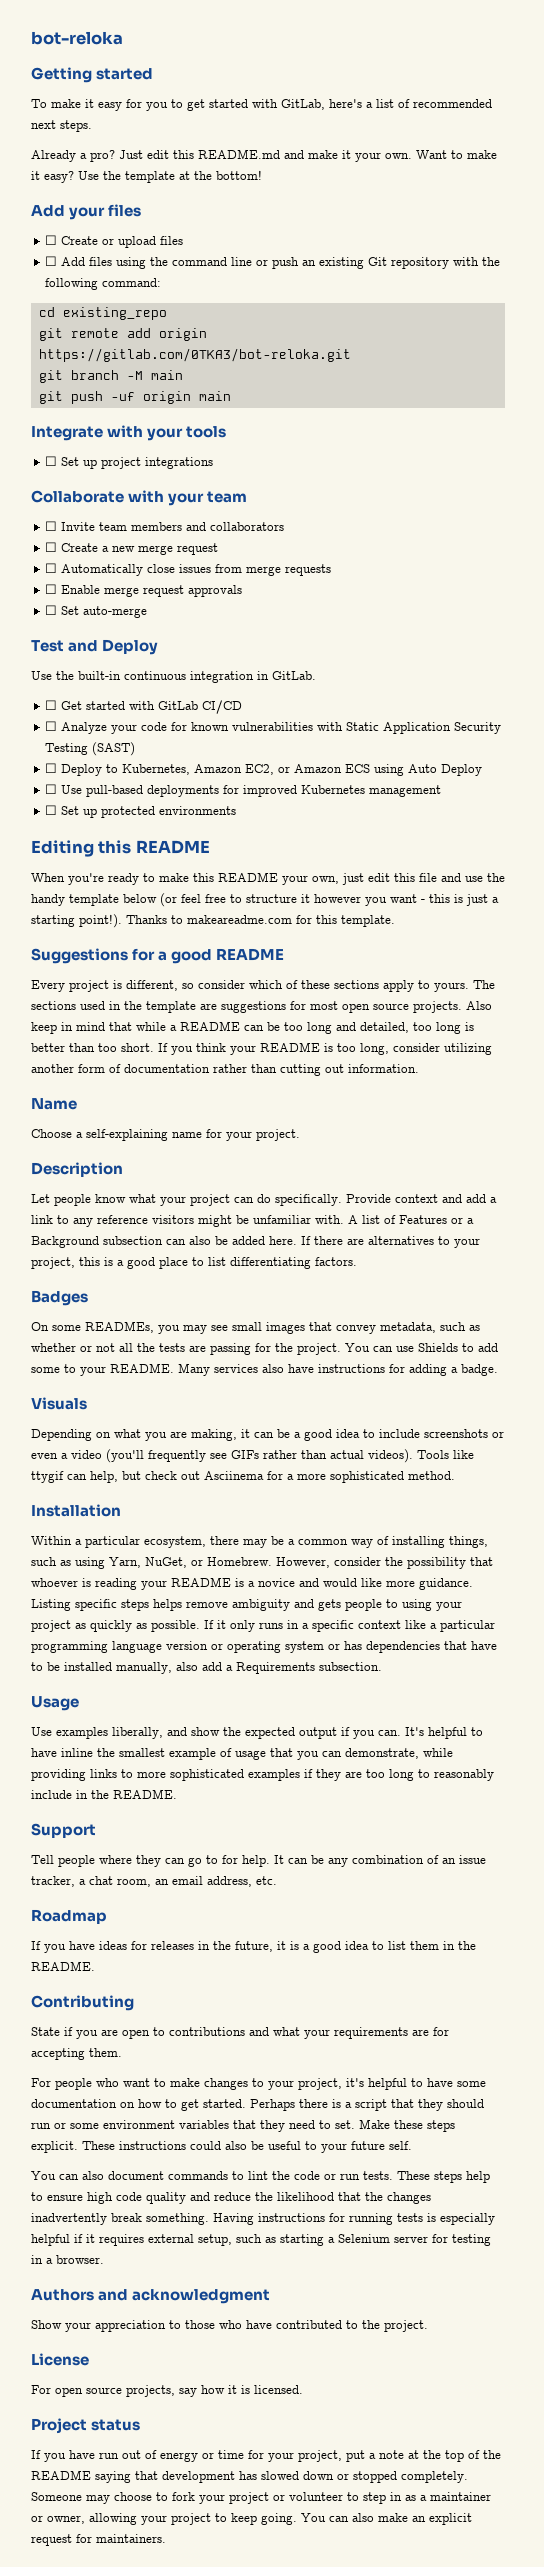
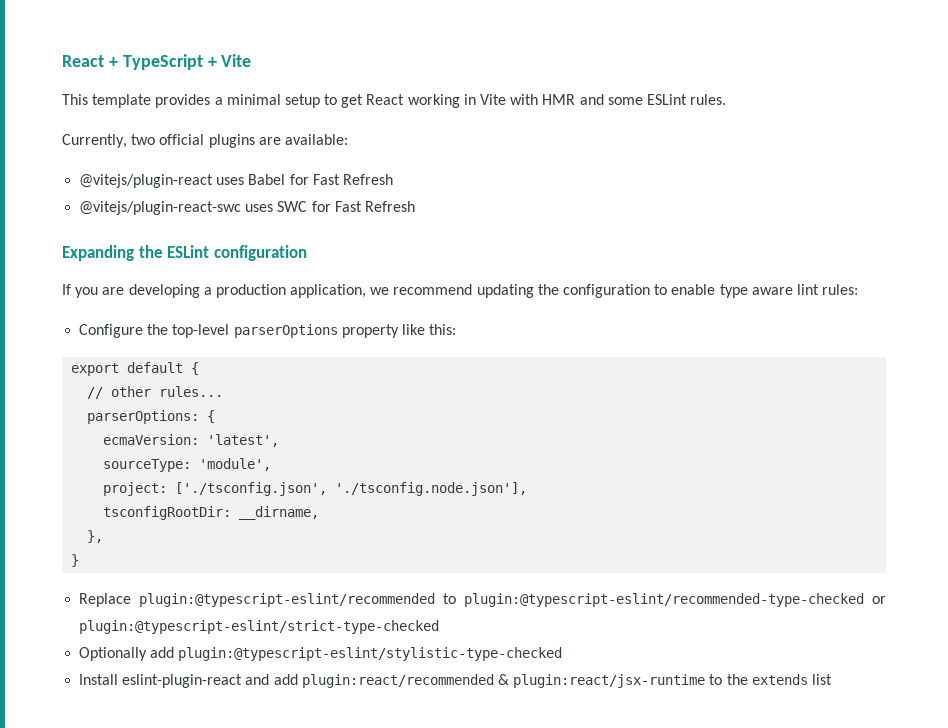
- bot-reloka
- Getting started
- To make it easy for you to get started with GitLab, here's a list of recommended next steps.
- Already a pro? Just edit this README.md and make it your own. Want to make it easy? Use the template at the bottom!
- Add your files
- ☐ Create or upload files
- ☐ Add files using the command line or push an existing Git repository with the following command:
- cd existing_repo
- git remote add origin https://gitlab.com/0TKA3/bot-reloka.git
- git branch -M main
- git push -uf origin main
- Integrate with your tools
- ☐ Set up project integrations
- Collaborate with your team
- ☐ Invite team members and collaborators
- ☐ Create a new merge request
- ☐ Automatically close issues from merge requests
- ☐ Enable merge request approvals
- ☐ Set auto-merge
- Test and Deploy
- Use the built-in continuous integration in GitLab.
- ☐ Get started with GitLab CI/CD
- ☐ Analyze your code for known vulnerabilities with Static Application Security Testing (SAST)
- ☐ Deploy to Kubernetes, Amazon EC2, or Amazon ECS using Auto Deploy
- ☐ Use pull-based deployments for improved Kubernetes management
- ☐ Set up protected environments
- Editing this README
- When you're ready to make this README your own, just edit this file and use the handy template below (or feel free to structure it however you want - this is just a starting point!). Thanks to makeareadme.com for this template.
- Suggestions for a good README
- Every project is different, so consider which of these sections apply to yours. The sections used in the template are suggestions for most open source projects. Also keep in mind that while a README can be too long and detailed, too long is better than too short. If you think your README is too long, consider utilizing another form of documentation rather than cutting out information.
- Name
- Choose a self-explaining name for your project.
- Description
- Let people know what your project can do specifically. Provide context and add a link to any reference visitors might be unfamiliar with. A list of Features or a Background subsection can also be added here. If there are alternatives to your project, this is a good place to list differentiating factors.
- Badges
- On some READMEs, you may see small images that convey metadata, such as whether or not all the tests are passing for the project. You can use Shields to add some to your README. Many services also have instructions for adding a badge.
- Visuals
- Depending on what you are making, it can be a good idea to include screenshots or even a video (you'll frequently see GIFs rather than actual videos). Tools like ttygif can help, but check out Asciinema for a more sophisticated method.
- Installation
- Within a particular ecosystem, there may be a common way of installing things, such as using Yarn, NuGet, or Homebrew. However, consider the possibility that whoever is reading your README is a novice and would like more guidance. Listing specific steps helps remove ambiguity and gets people to using your project as quickly as possible. If it only runs in a specific context like a particular programming language version or operating system or has dependencies that have to be installed manually, also add a Requirements subsection.
- Usage
- Use examples liberally, and show the expected output if you can. It's helpful to have inline the smallest example of usage that you can demonstrate, while providing links to more sophisticated examples if they are too long to reasonably include in the README.
- Support
- Tell people where they can go to for help. It can be any combination of an issue tracker, a chat room, an email address, etc.
- Roadmap
- If you have ideas for releases in the future, it is a good idea to list them in the README.
- Contributing
- State if you are open to contributions and what your requirements are for accepting them.
- For people who want to make changes to your project, it's helpful to have some documentation on how to get started. Perhaps there is a script that they should run or some environment variables that they need to set. Make these steps explicit. These instructions could also be useful to your future self.
- You can also document commands to lint the code or run tests. These steps help to ensure high code quality and reduce the likelihood that the changes inadvertently break something. Having instructions for running tests is especially helpful if it requires external setup, such as starting a Selenium server for testing in a browser.
- Authors and acknowledgment
- Show your appreciation to those who have contributed to the project.
- License
- For open source projects, say how it is licensed.
- Project status
- If you have run out of energy or time for your project, put a note at the top of the README saying that development has slowed down or stopped completely. Someone may choose to fork your project or volunteer to step in as a maintainer or owner, allowing your project to keep going. You can also make an explicit request for maintainers.
+ React + TypeScript + Vite
+ This template provides a minimal setup to get React working in Vite with HMR and some ESLint rules.
+ Currently, two official plugins are available:
+ @vitejs/plugin-react uses Babel for Fast Refresh
+ @vitejs/plugin-react-swc uses SWC for Fast Refresh
+ Expanding the ESLint configuration
+ If you are developing a production application, we recommend updating the configuration to enable type aware lint rules:
+ Configure the top-level parserOptions property like this:
+ export default {
+ // other rules...
+ parserOptions: {
+ ecmaVersion: 'latest',
+ sourceType: 'module',
+ project: ['./tsconfig.json', './tsconfig.node.json'],
+ tsconfigRootDir: __dirname,
+ },
+ }
+ Replace plugin:@typescript-eslint/recommended to plugin:@typescript-eslint/recommended-type-checked or plugin:@typescript-eslint/strict-type-checked
+ Optionally add plugin:@typescript-eslint/stylistic-type-checked
+ Install eslint-plugin-react and add plugin:react/recommended & plugin:react/jsx-runtime to the extends list

